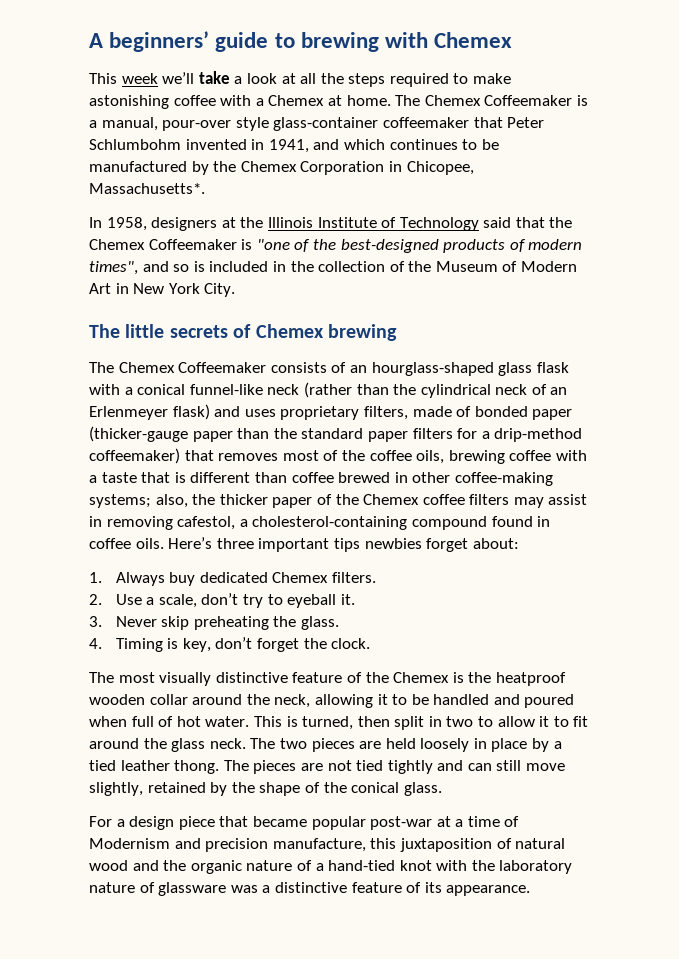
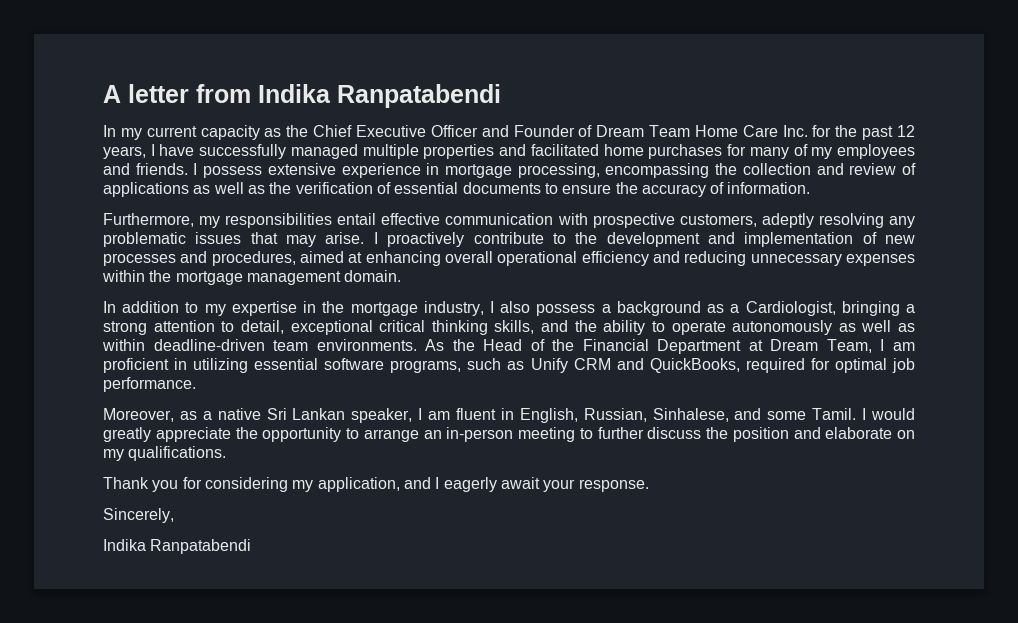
- A beginners’ guide to brewing with Chemex
- This week we’ll take a look at all the steps required to make astonishing coffee with a Chemex at home. The Chemex Coffeemaker is a manual, pour-over style glass-container coffeemaker that Peter Schlumbohm invented in 1941, and which continues to be manufactured by the Chemex Corporation in Chicopee, Massachusetts*.
- In 1958, designers at the Illinois Institute of Technology said that the Chemex Coffeemaker is "one of the best-designed products of modern times", and so is included in the collection of the Museum of Modern Art in New York City.
- The little secrets of Chemex brewing
- The Chemex Coffeemaker consists of an hourglass-shaped glass flask with a conical funnel-like neck (rather than the cylindrical neck of an Erlenmeyer flask) and uses proprietary filters, made of bonded paper (thicker-gauge paper than the standard paper filters for a drip-method coffeemaker) that removes most of the coffee oils, brewing coffee with a taste that is different than coffee brewed in other coffee-making systems; also, the thicker paper of the Chemex coffee filters may assist in removing cafestol, a cholesterol-containing compound found in coffee oils. Here’s three important tips newbies forget about:
- 1. Always buy dedicated Chemex filters.
- 2. Use a scale, don’t try to eyeball it.
- 3. Never skip preheating the glass.
- 4. Timing is key, don’t forget the clock.
- The most visually distinctive feature of the Chemex is the heatproof wooden collar around the neck, allowing it to be handled and poured when full of hot water. This is turned, then split in two to allow it to fit around the glass neck. The two pieces are held loosely in place by a tied leather thong. The pieces are not tied tightly and can still move slightly, retained by the shape of the conical glass.
- For a design piece that became popular post-war at a time of Modernism and precision manufacture, this juxtaposition of natural wood and the organic nature of a hand-tied knot with the laboratory nature of glassware was a distinctive feature of its appearance.
+ A letter from Indika Ranpatabendi
+ In my current capacity as the Chief Executive Officer and Founder of Dream Team Home Care Inc. for the past 12 years, I have successfully managed multiple properties and facilitated home purchases for many of my employees and friends. I possess extensive experience in mortgage processing, encompassing the collection and review of applications as well as the verification of essential documents to ensure the accuracy of information.
+ Furthermore, my responsibilities entail effective communication with prospective customers, adeptly resolving any problematic issues that may arise. I proactively contribute to the development and implementation of new processes and procedures, aimed at enhancing overall operational efficiency and reducing unnecessary expenses within the mortgage management domain.
+ In addition to my expertise in the mortgage industry, I also possess a background as a Cardiologist, bringing a strong attention to detail, exceptional critical thinking skills, and the ability to operate autonomously as well as within deadline-driven team environments. As the Head of the Financial Department at Dream Team, I am proficient in utilizing essential software programs, such as Unify CRM and QuickBooks, required for optimal job performance.
+ Moreover, as a native Sri Lankan speaker, I am fluent in English, Russian, Sinhalese, and some Tamil. I would greatly appreciate the opportunity to arrange an in-person meeting to further discuss the position and elaborate on my qualifications.
+ Thank you for considering my application, and I eagerly await your response.
+ Sincerely,
+ Indika Ranpatabendi

